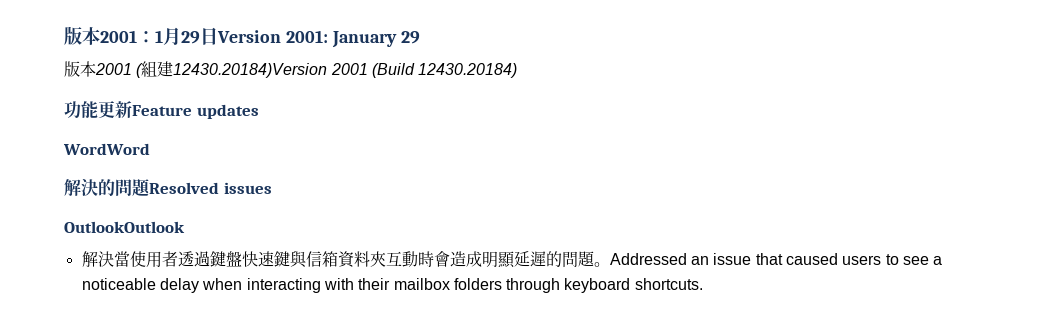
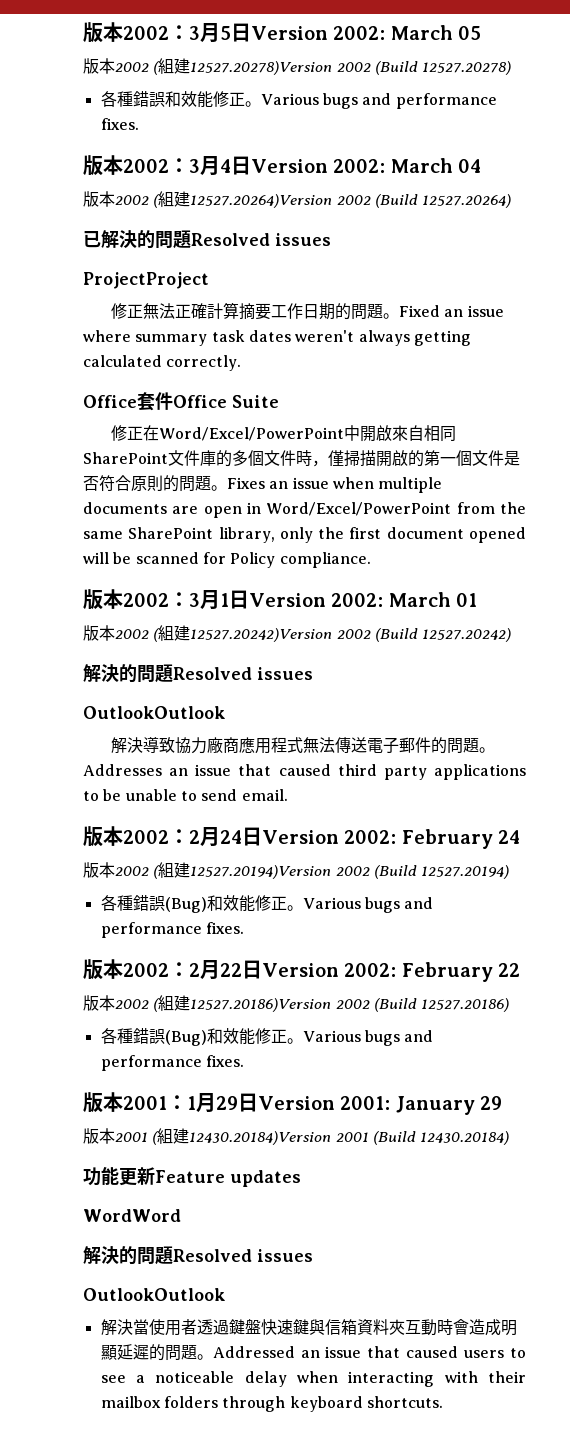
+ 版本2002：3月5日Version 2002: March 05
+ 版本2002 (組建12527.20278)Version 2002 (Build 12527.20278)
+ 各種錯誤和效能修正。Various bugs and performance fixes.
+ 版本2002：3月4日Version 2002: March 04
+ 版本2002 (組建12527.20264)Version 2002 (Build 12527.20264)
+ 已解決的問題Resolved issues
+ ProjectProject
+ 修正無法正確計算摘要工作日期的問題。Fixed an issue where summary task dates weren't always getting calculated correctly.
+ Office套件Office Suite
+ 修正在Word/Excel/PowerPoint中開啟來自相同SharePoint文件庫的多個文件時，僅掃描開啟的第一個文件是否符合原則的問題。Fixes an issue when multiple documents are open in Word/Excel/PowerPoint from the same SharePoint library, only the first document opened will be scanned for Policy compliance.
+ 版本2002：3月1日Version 2002: March 01
+ 版本2002 (組建12527.20242)Version 2002 (Build 12527.20242)
+ 解決的問題Resolved issues
+ OutlookOutlook
+ 解決導致協力廠商應用程式無法傳送電子郵件的問題。Addresses an issue that caused third party applications to be unable to send email.
+ 版本2002：2月24日Version 2002: February 24
+ 版本2002 (組建12527.20194)Version 2002 (Build 12527.20194)
+ 各種錯誤(Bug)和效能修正。Various bugs and performance fixes.
+ 版本2002：2月22日Version 2002: February 22
+ 版本2002 (組建12527.20186)Version 2002 (Build 12527.20186)
+ 各種錯誤(Bug)和效能修正。Various bugs and performance fixes.

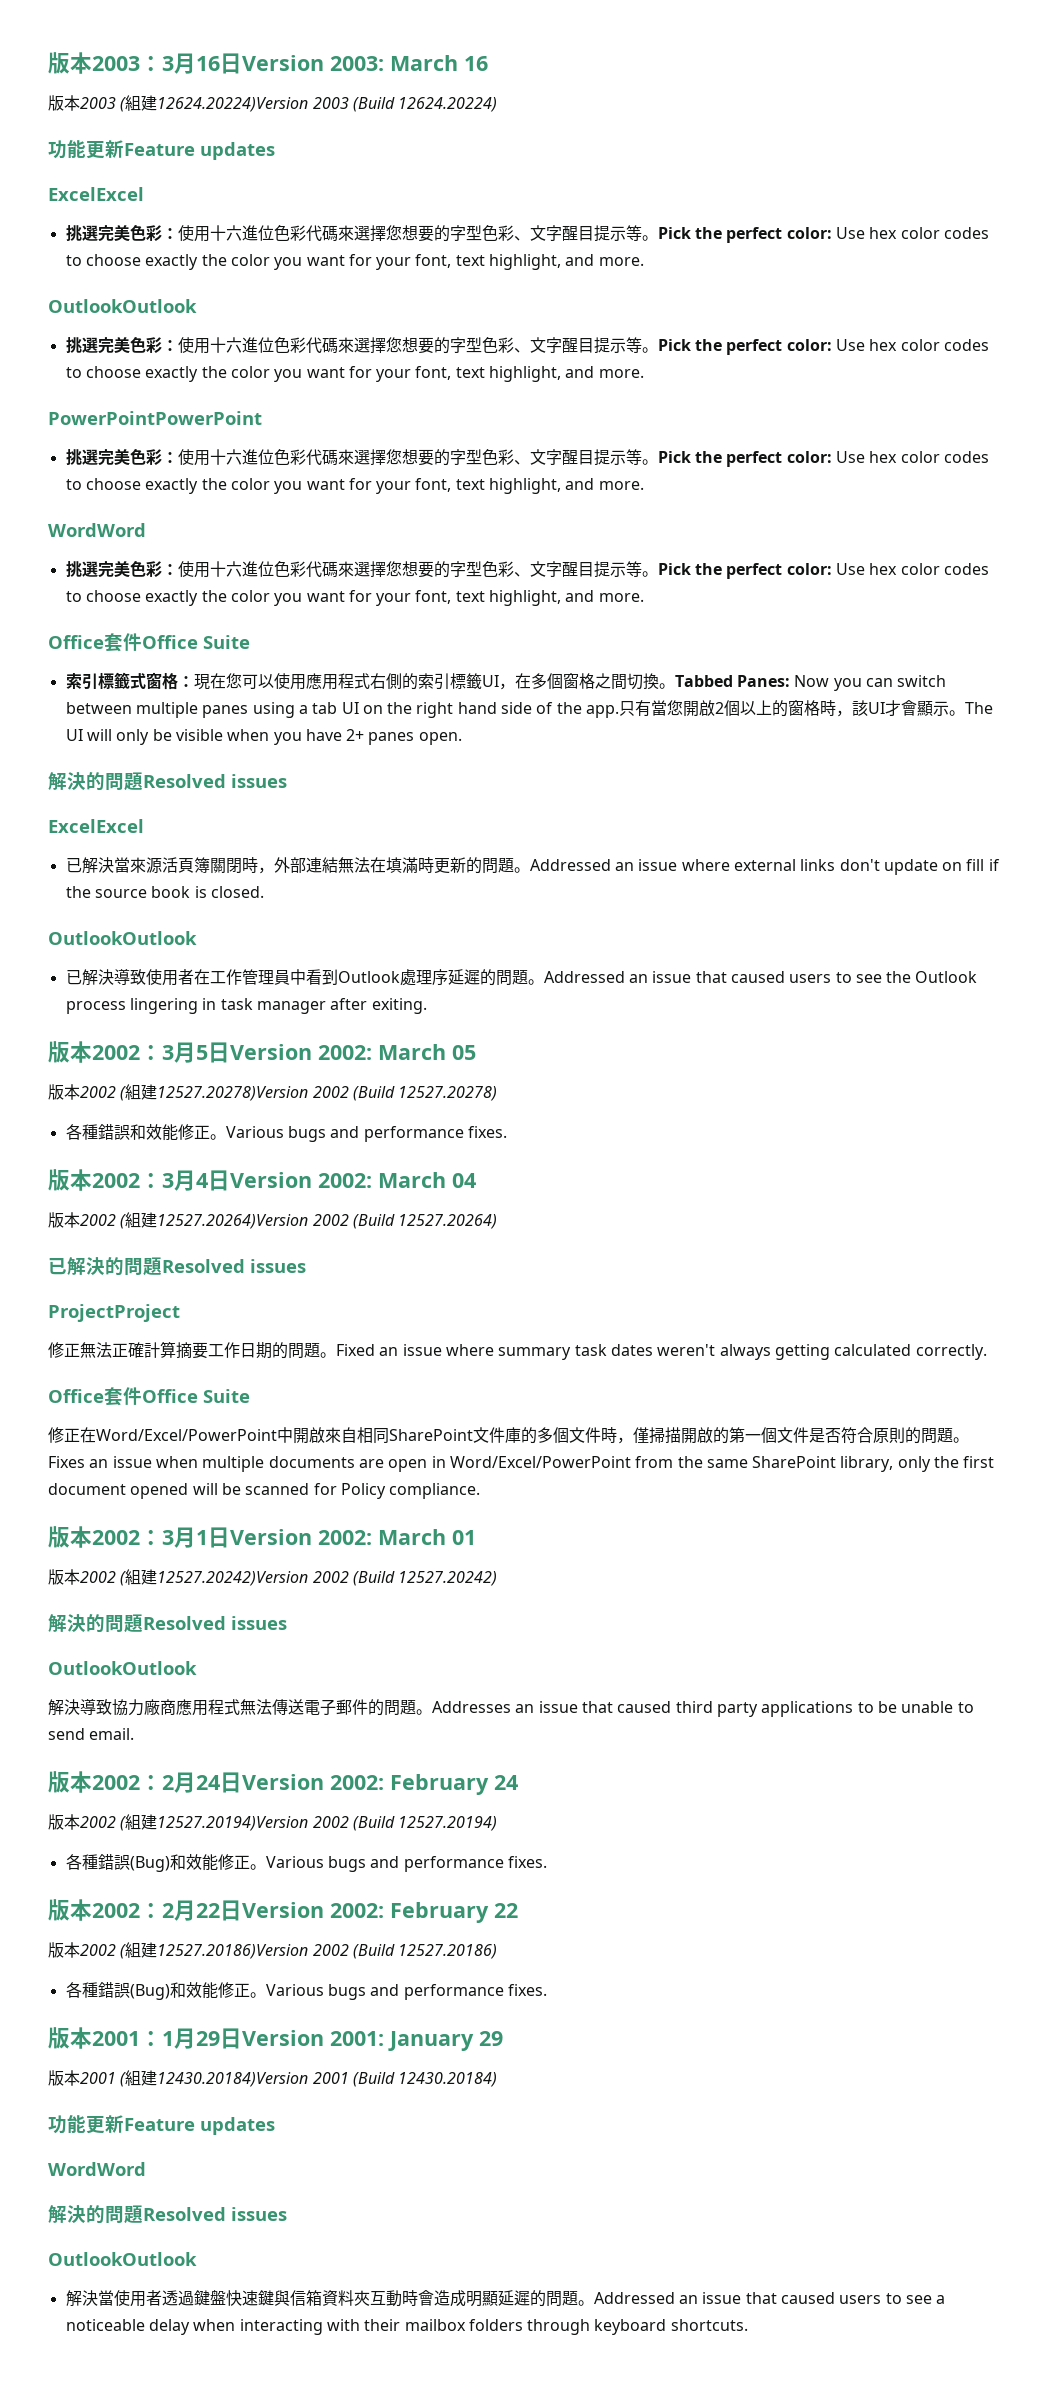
+ 版本2003：3月16日Version 2003: March 16
+ 版本2003 (組建12624.20224)Version 2003 (Build 12624.20224)
+ 功能更新Feature updates
+ ExcelExcel
+ 挑選完美色彩：使用十六進位色彩代碼來選擇您想要的字型色彩、文字醒目提示等。Pick the perfect color: Use hex color codes to choose exactly the color you want for your font, text highlight, and more.
+ OutlookOutlook
+ 挑選完美色彩：使用十六進位色彩代碼來選擇您想要的字型色彩、文字醒目提示等。Pick the perfect color: Use hex color codes to choose exactly the color you want for your font, text highlight, and more.
+ PowerPointPowerPoint
+ 挑選完美色彩：使用十六進位色彩代碼來選擇您想要的字型色彩、文字醒目提示等。Pick the perfect color: Use hex color codes to choose exactly the color you want for your font, text highlight, and more.
+ WordWord
+ 挑選完美色彩：使用十六進位色彩代碼來選擇您想要的字型色彩、文字醒目提示等。Pick the perfect color: Use hex color codes to choose exactly the color you want for your font, text highlight, and more.
+ Office套件Office Suite
+ 索引標籤式窗格：現在您可以使用應用程式右側的索引標籤UI，在多個窗格之間切換。Tabbed Panes: Now you can switch between multiple panes using a tab UI on the right hand side of the app.只有當您開啟2個以上的窗格時，該UI才會顯示。The UI will only be visible when you have 2+ panes open.
+ 解決的問題Resolved issues
+ ExcelExcel
+ 已解決當來源活頁簿關閉時，外部連結無法在填滿時更新的問題。Addressed an issue where external links don't update on fill if the source book is closed.
+ OutlookOutlook
+ 已解決導致使用者在工作管理員中看到Outlook處理序延遲的問題。Addressed an issue that caused users to see the Outlook process lingering in task manager after exiting.

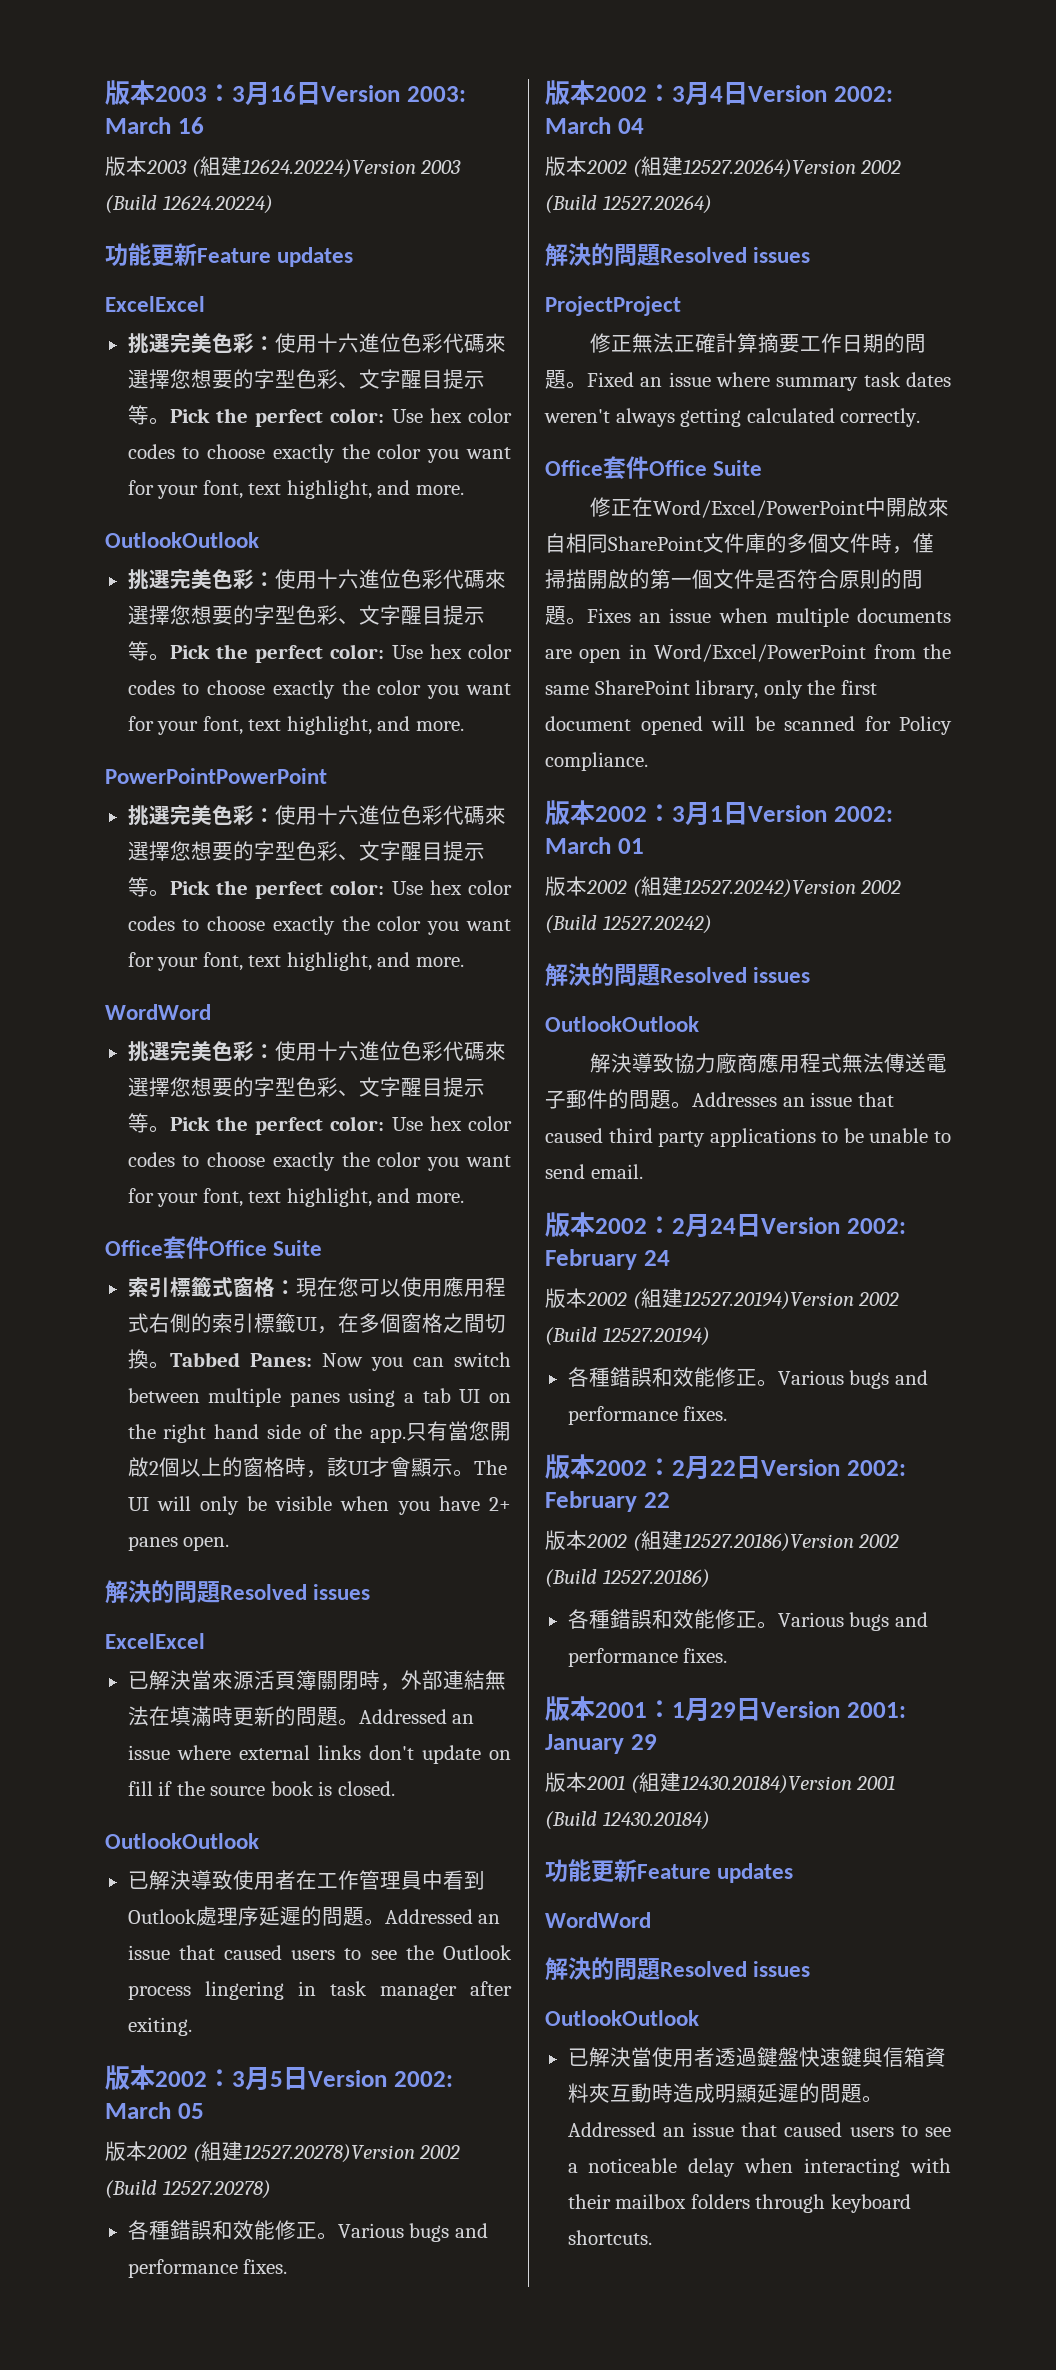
  版本2002 (組建12527.20264)Version 2002 (Build 12527.20264)
- 已解決的問題Resolved issues
+ 解決的問題Resolved issues
  版本2002 (組建12527.20194)Version 2002 (Build 12527.20194)
- 各種錯誤(Bug)和效能修正。
+ 各種錯誤和效能修正。
  版本2002 (組建12527.20186)Version 2002 (Build 12527.20186)
- 各種錯誤(Bug)和效能修正。
+ 各種錯誤和效能修正。
- 解決當使用者透過鍵盤快速鍵與信箱資料夾互動時會造成明顯延遲的問題。
+ 已解決當使用者透過鍵盤快速鍵與信箱資料夾互動時造成明顯延遲的問題。

